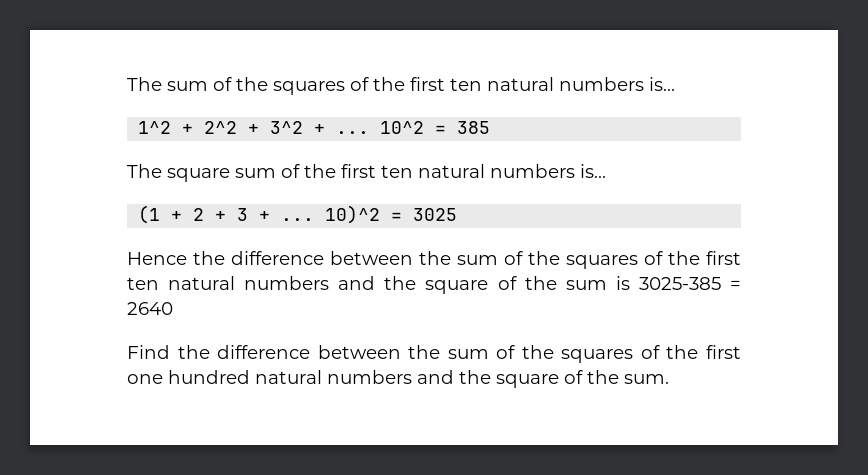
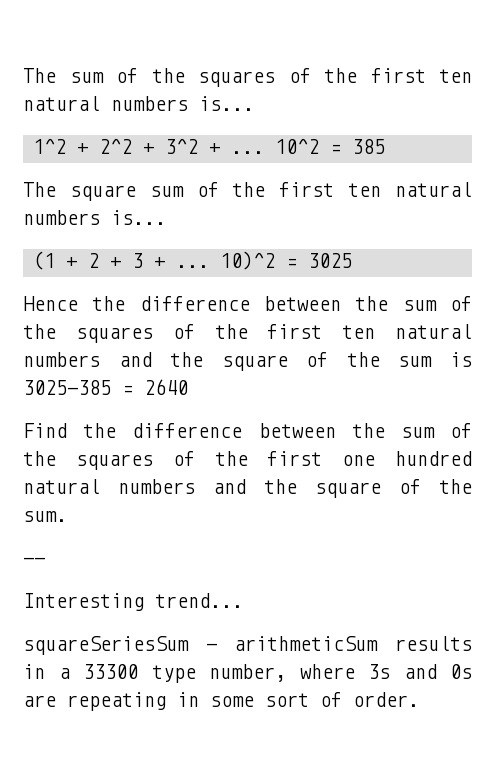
+ --
+ Interesting trend...
+ squareSeriesSum - arithmeticSum results in a 33300 type number, where 3s and 0s are repeating in some sort of order.

